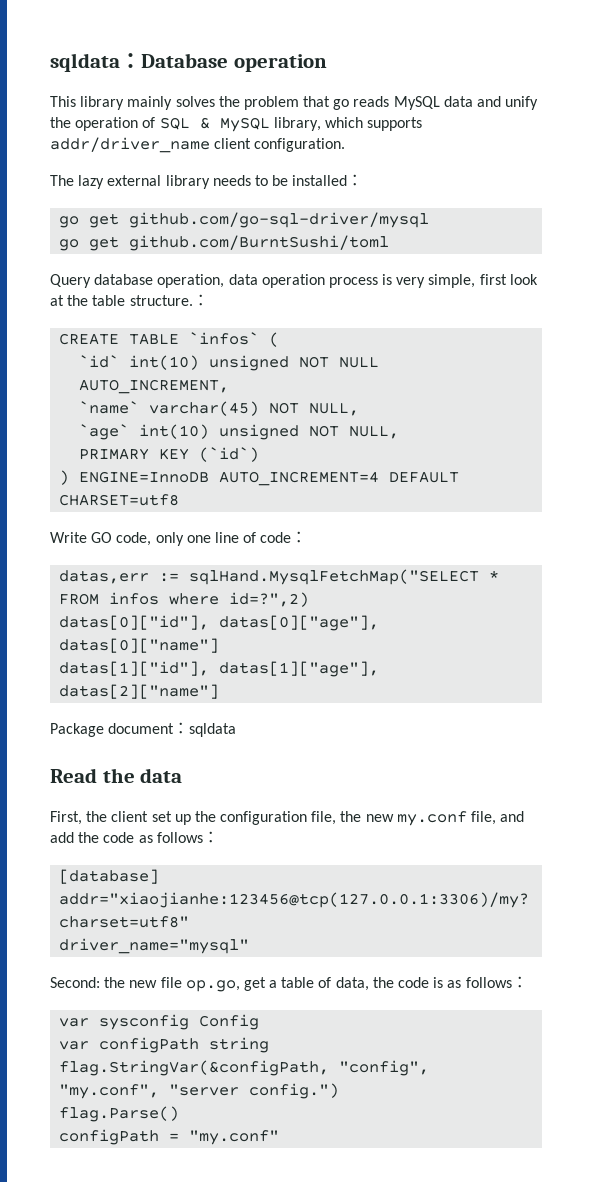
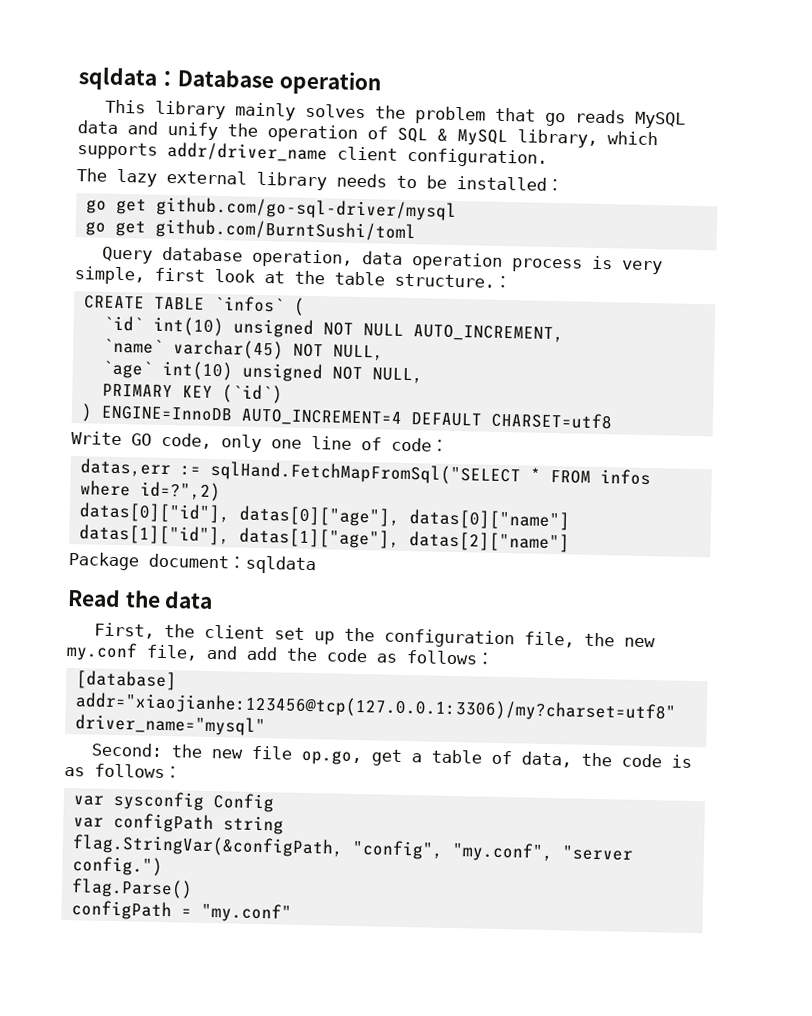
- datas,err := sqlHand.MysqlFetchMap("SELECT * FROM infos where id=?",2)
+ datas,err := sqlHand.FetchMapFromSql("SELECT * FROM infos where id=?",2)

